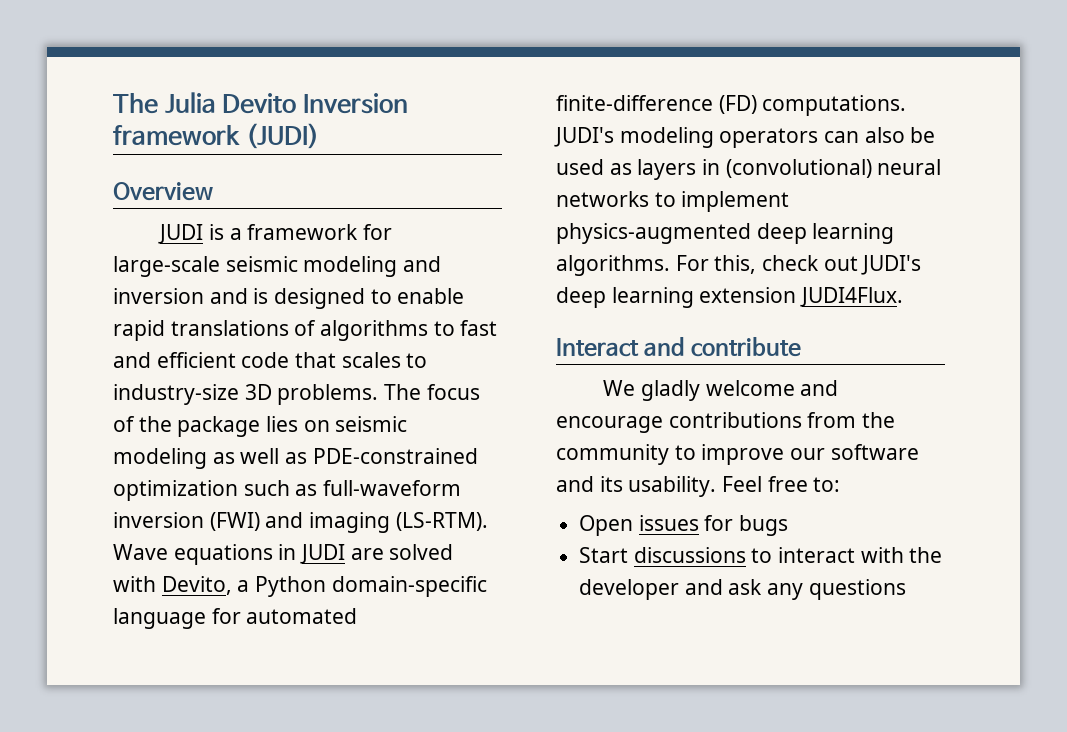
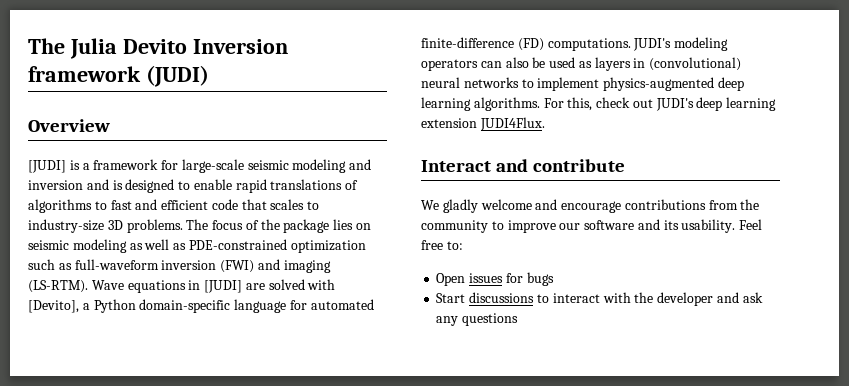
- JUDI is a framework for large-scale seismic modeling and inversion and is designed to enable rapid translations of algorithms to fast and efficient code that scales to industry-size 3D problems.
+ [JUDI] is a framework for large-scale seismic modeling and inversion and is designed to enable rapid translations of algorithms to fast and efficient code that scales to industry-size 3D problems.
- Wave equations in JUDI are solved with Devito, a Python domain-specific language for automated finite-difference (FD) computations.
+ Wave equations in [JUDI] are solved with [Devito], a Python domain-specific language for automated finite-difference (FD) computations.

